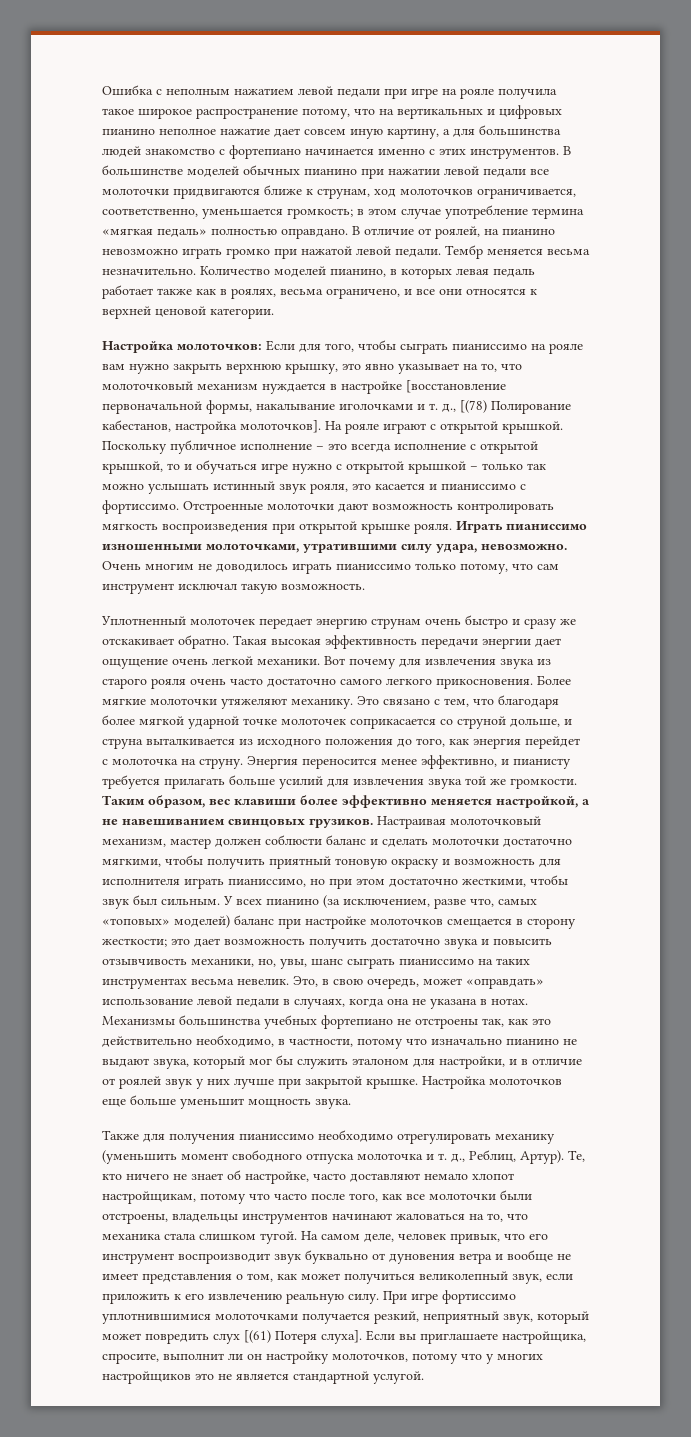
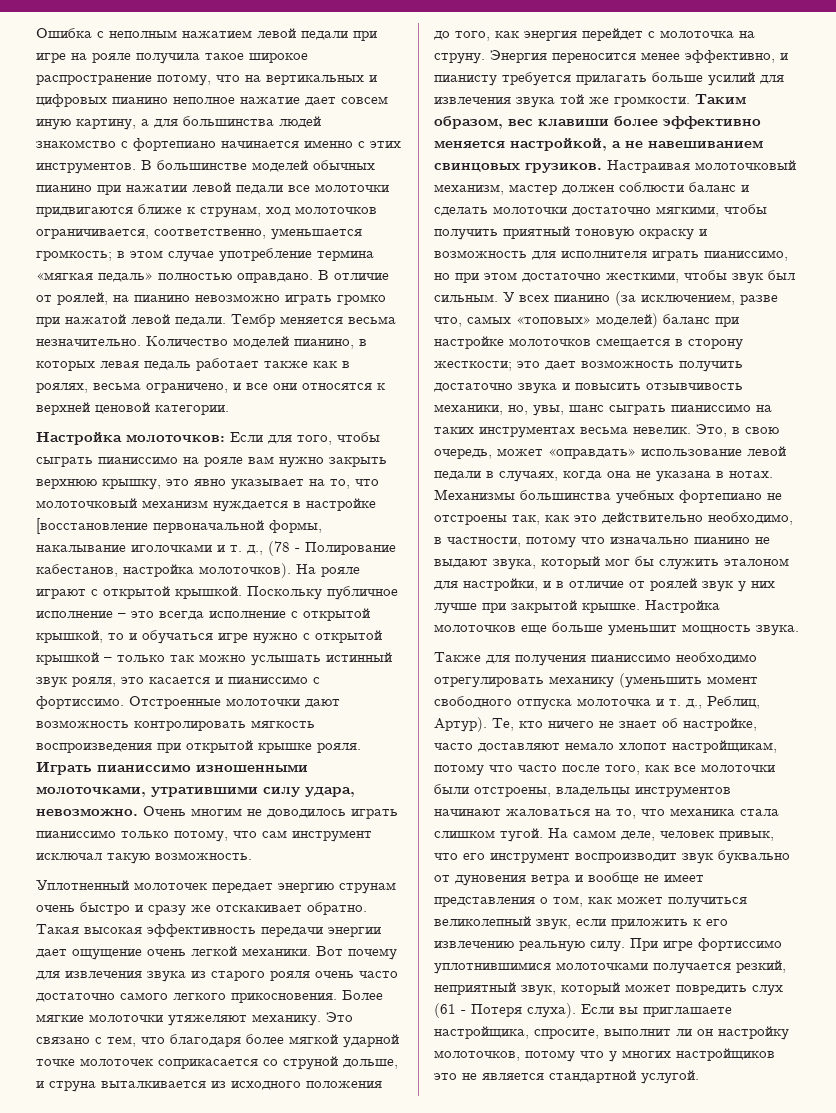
- Настройка молоточков: Если для того, чтобы сыграть пианиссимо на рояле вам нужно закрыть верхнюю крышку, это явно указывает на то, что молоточковый механизм нуждается в настройке [восстановление первоначальной формы, накалывание иголочками и т. д., [(78) Полирование кабестанов, настройка молоточков].
+ Настройка молоточков: Если для того, чтобы сыграть пианиссимо на рояле вам нужно закрыть верхнюю крышку, это явно указывает на то, что молоточковый механизм нуждается в настройке [восстановление первоначальной формы, накалывание иголочками и т. д., (78 - Полирование кабестанов, настройка молоточков).
- При игре фортиссимо уплотнившимися молоточками получается резкий, неприятный звук, который может повредить слух [(61) Потеря слуха].
+ При игре фортиссимо уплотнившимися молоточками получается резкий, неприятный звук, который может повредить слух (61 - Потеря слуха).

